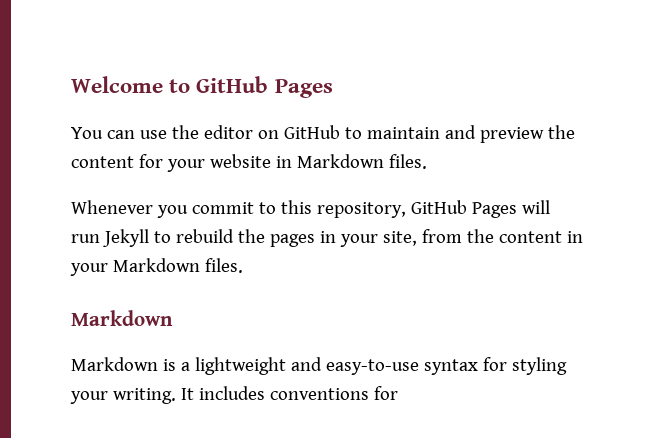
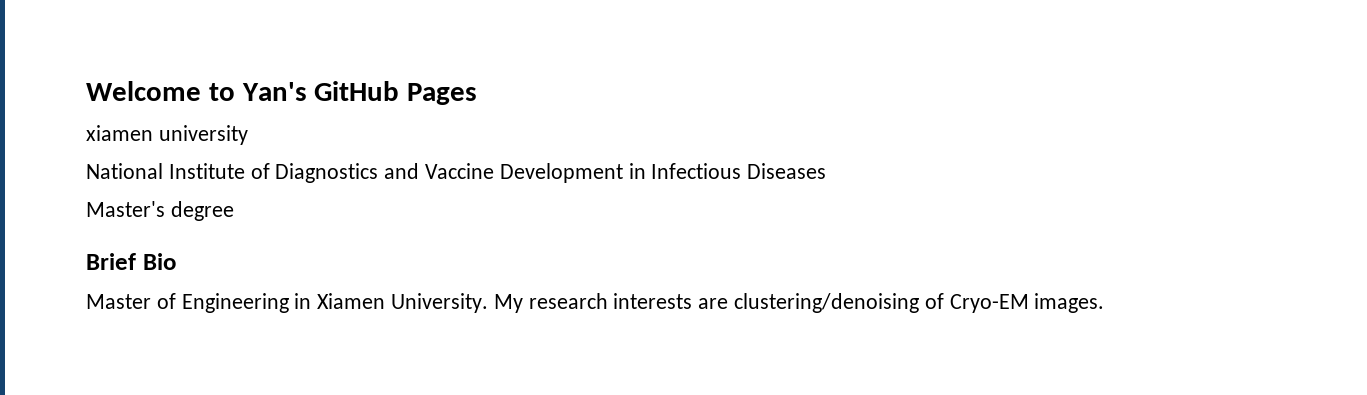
- Welcome to GitHub Pages
+ Welcome to Yan's GitHub Pages
- You can use the editor on GitHub to maintain and preview the content for your website in Markdown files.
- Whenever you commit to this repository, GitHub Pages will run Jekyll to rebuild the pages in your site, from the content in your Markdown files.
- Markdown
- Markdown is a lightweight and easy-to-use syntax for styling your writing. It includes conventions for
+ xiamen university
+ National Institute of Diagnostics and Vaccine Development in Infectious Diseases
+ Master's degree
+ Brief Bio
+ Master of Engineering in Xiamen University. My research interests are clustering/denoising of Cryo-EM images.

